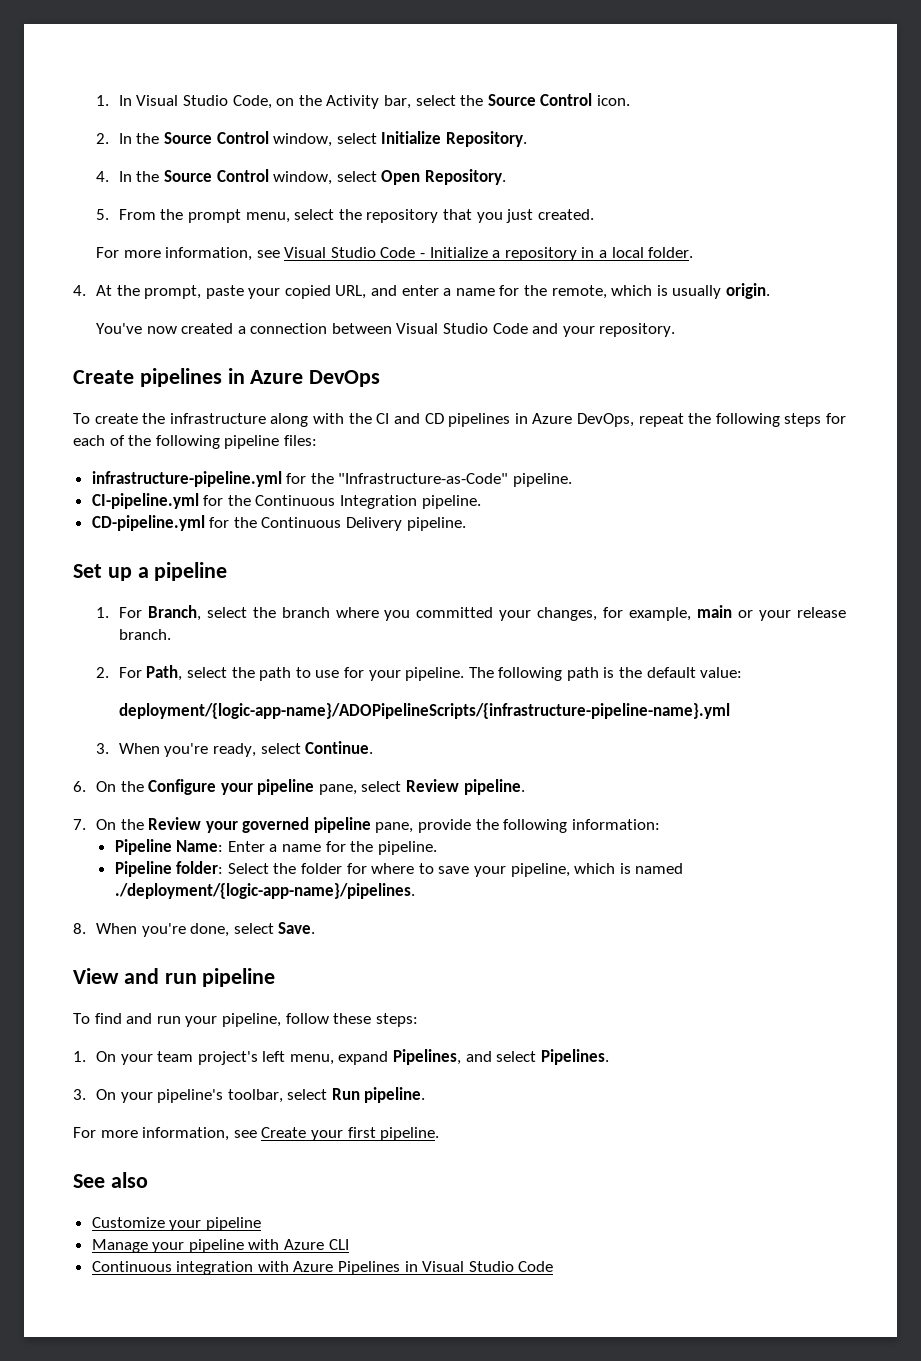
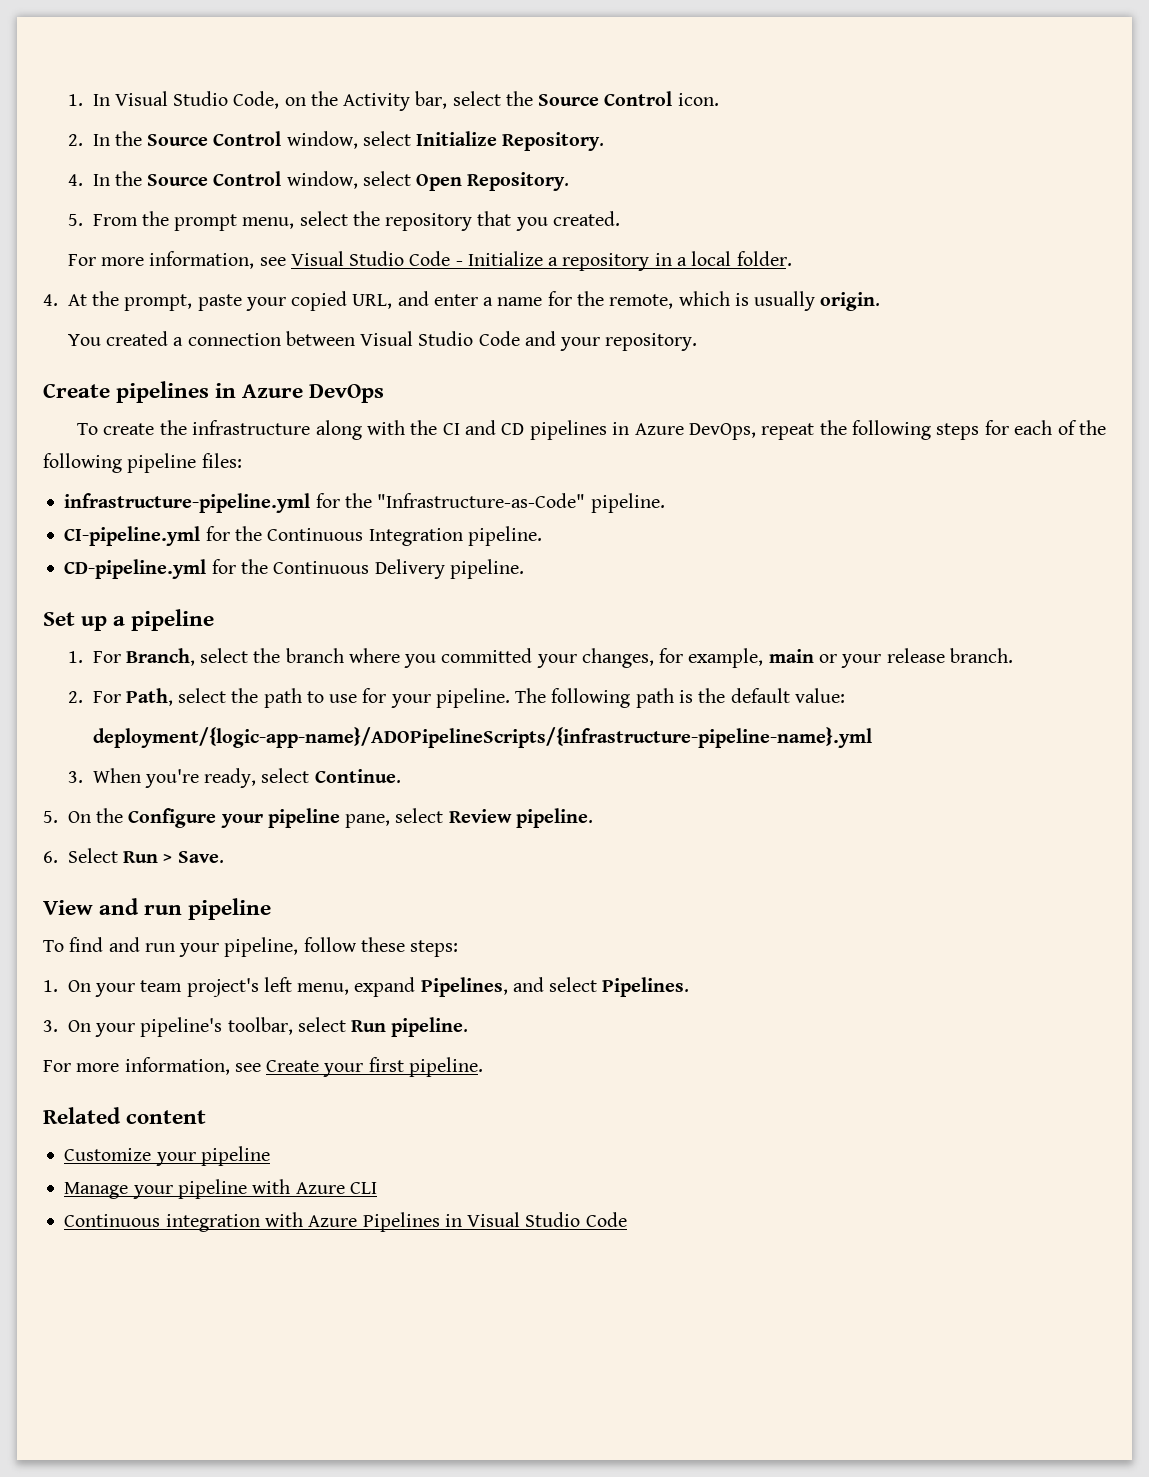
- 5. From the prompt menu, select the repository that you just created.
+ 5. From the prompt menu, select the repository that you created.
- You've now created a connection between Visual Studio Code and your repository.
+ You created a connection between Visual Studio Code and your repository.
- 6. On the Configure your pipeline pane, select Review pipeline.
+ 5. On the Configure your pipeline pane, select Review pipeline.
- 7. On the Review your governed pipeline pane, provide the following information:
- Pipeline Name: Enter a name for the pipeline.
- Pipeline folder: Select the folder for where to save your pipeline, which is named ./deployment/{logic-app-name}/pipelines.
- 8. When you're done, select Save.
+ 6. Select Run > Save.
- See also
+ Related content

